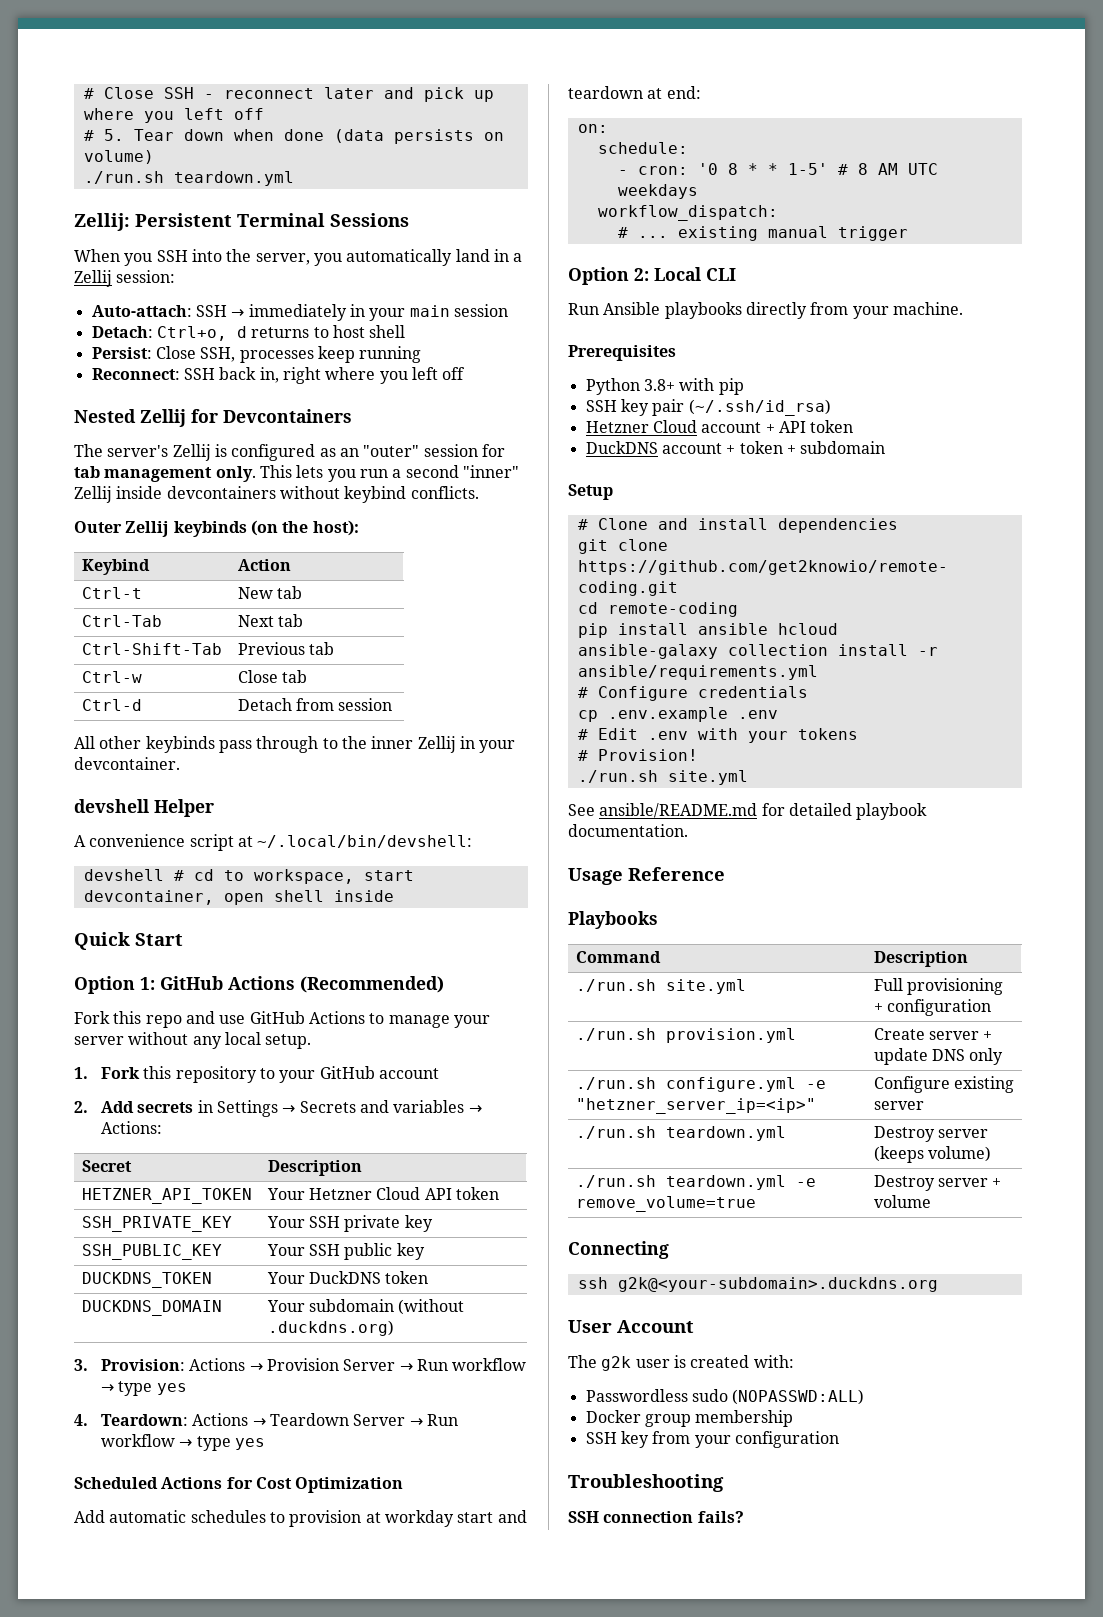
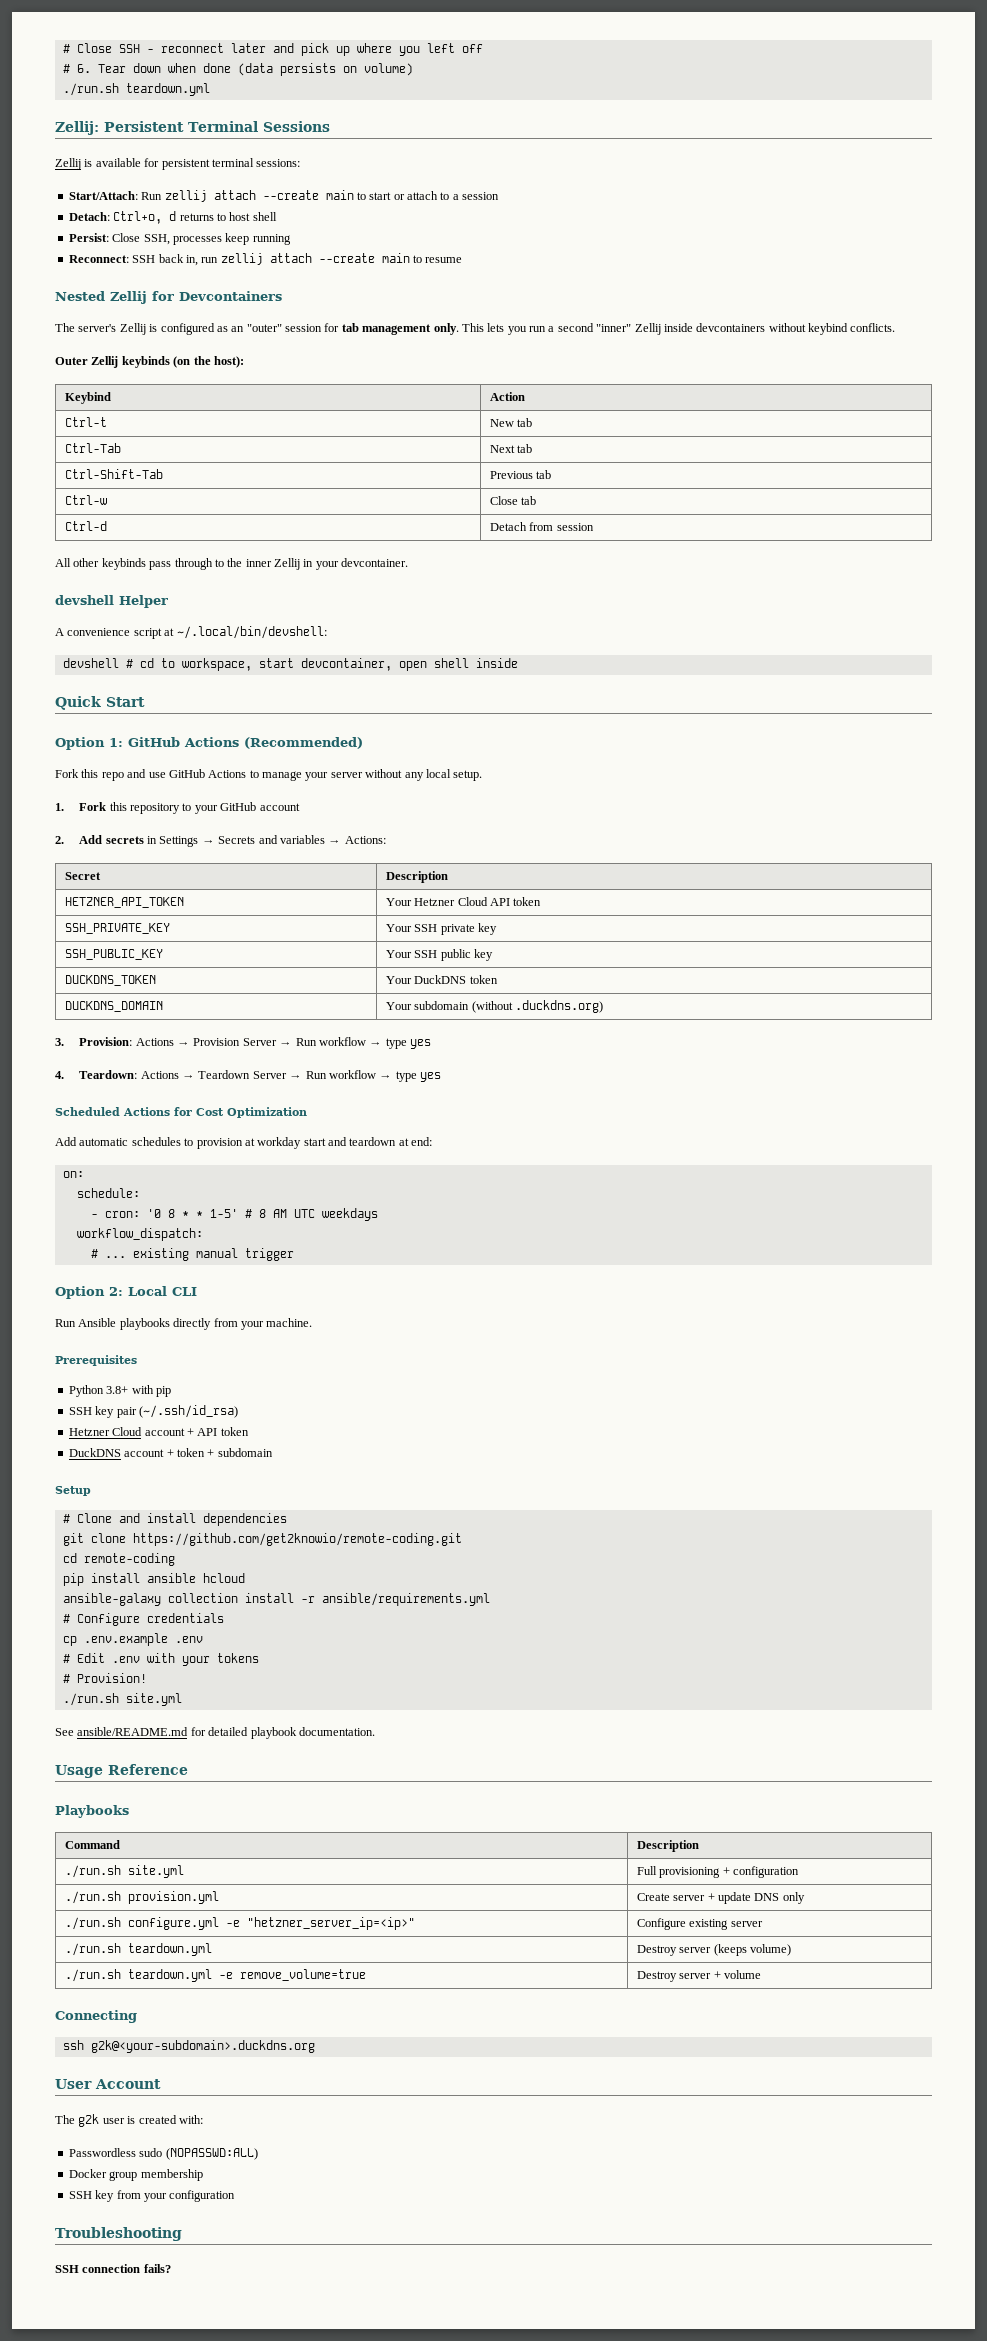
- # 5. Tear down when done (data persists on volume)
+ # 6. Tear down when done (data persists on volume)
- When you SSH into the server, you automatically land in a Zellij session:
- Auto-attach: SSH → immediately in your main session
+ Zellij is available for persistent terminal sessions:
+ Start/Attach: Run zellij attach --create main to start or attach to a session
- Reconnect: SSH back in, right where you left off
+ Reconnect: SSH back in, run zellij attach --create main to resume

